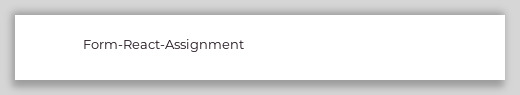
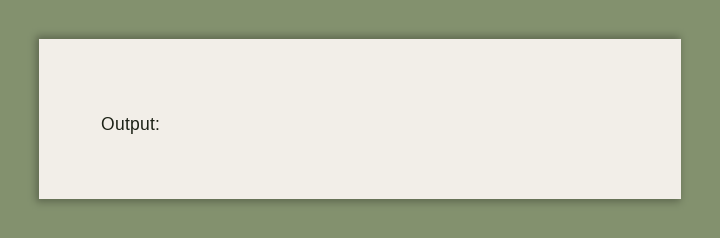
- Form-React-Assignment
+ Output:

